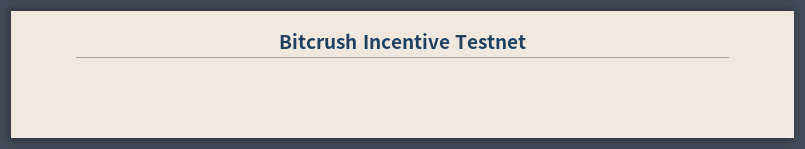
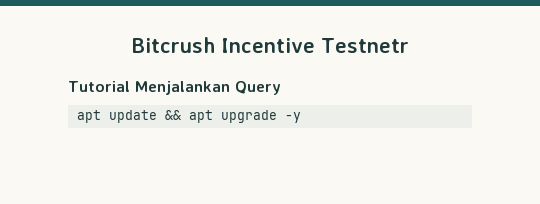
- Bitcrush Incentive Testnet
+ Bitcrush Incentive Testnetr
+ Tutorial Menjalankan Query
+ apt update && apt upgrade -y

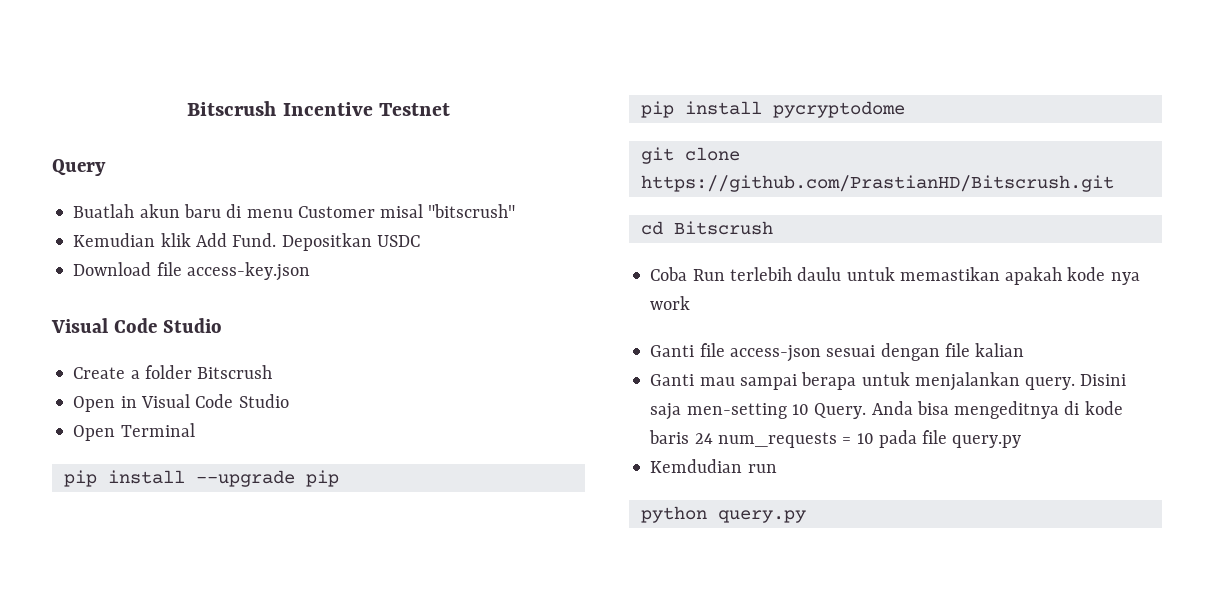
- Bitcrush Incentive Testnetr
- Tutorial Menjalankan Query
- apt update && apt upgrade -y
+ Bitscrush Incentive Testnet
+ Query
+ Buatlah akun baru di menu Customer misal "bitscrush"
+ Kemudian klik Add Fund. Depositkan USDC
+ Download file access-key.json
+ Visual Code Studio
+ Create a folder Bitscrush
+ Open in Visual Code Studio
+ Open Terminal
+ pip install --upgrade pip
+ pip install pycryptodome
+ git clone https://github.com/PrastianHD/Bitscrush.git
+ cd Bitscrush
+ Coba Run terlebih daulu untuk memastikan apakah kode nya work
+ Ganti file access-json sesuai dengan file kalian
+ Ganti mau sampai berapa untuk menjalankan query. Disini saja men-setting 10 Query. Anda bisa mengeditnya di kode baris 24 num_requests = 10 pada file query.py
+ Kemdudian run
+ python query.py

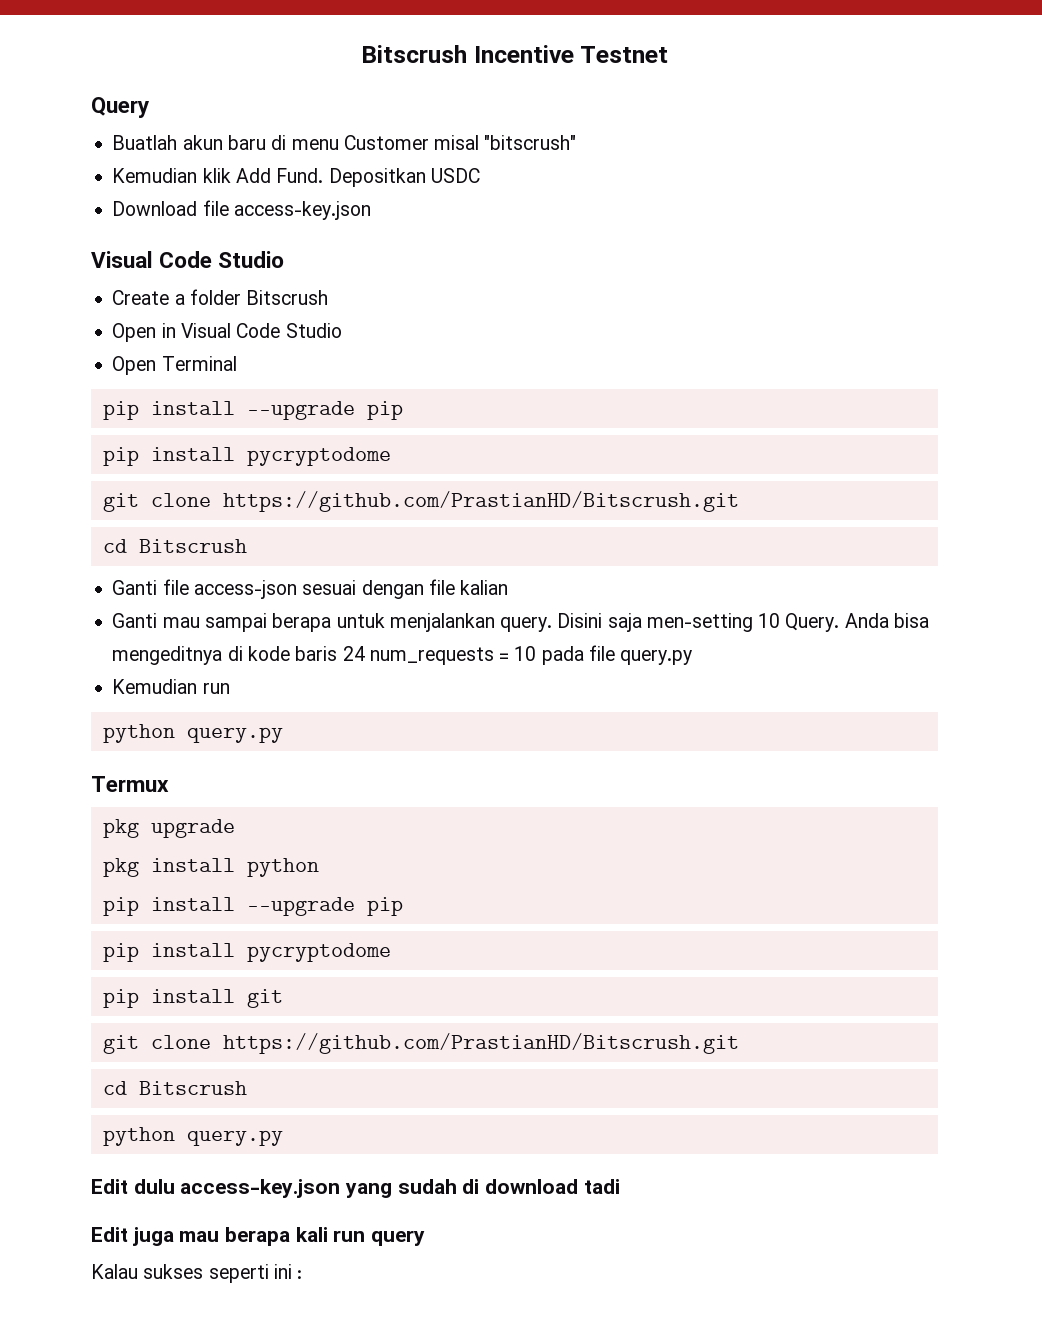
- Coba Run terlebih daulu untuk memastikan apakah kode nya work
- Kemdudian run
+ Kemudian run
+ Termux
+ pkg upgrade
+ pkg install python
+ pip install --upgrade pip
+ pip install pycryptodome
+ pip install git
+ git clone https://github.com/PrastianHD/Bitscrush.git
+ cd Bitscrush
+ python query.py
+ Edit dulu access-key.json yang sudah di download tadi
+ Edit juga mau berapa kali run query
+ Kalau sukses seperti ini :

